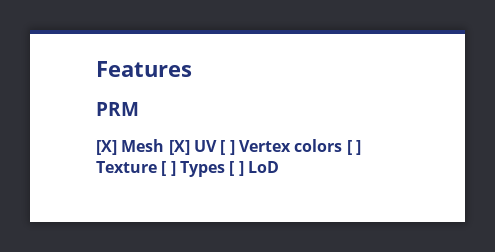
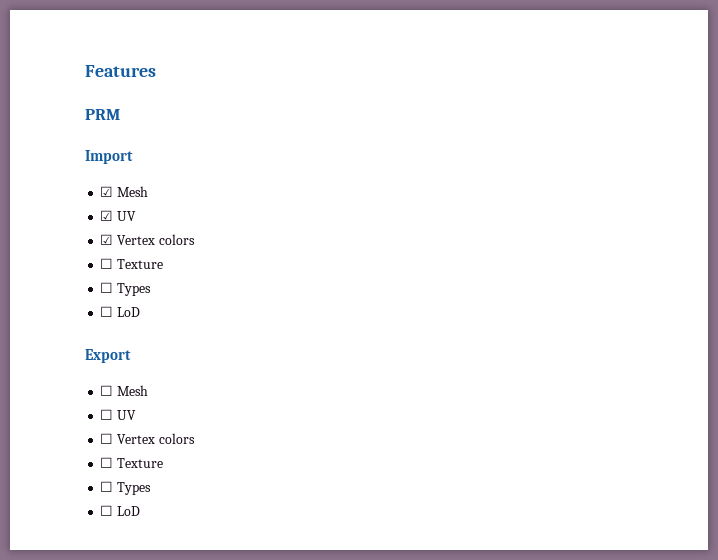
- [X] Mesh [X] UV [ ] Vertex colors [ ] Texture [ ] Types [ ] LoD
+ Import
+ ☑ Mesh
+ ☑ UV
+ ☑ Vertex colors
+ ☐ Texture
+ ☐ Types
+ ☐ LoD
+ Export
+ ☐ Mesh
+ ☐ UV
+ ☐ Vertex colors
+ ☐ Texture
+ ☐ Types
+ ☐ LoD

